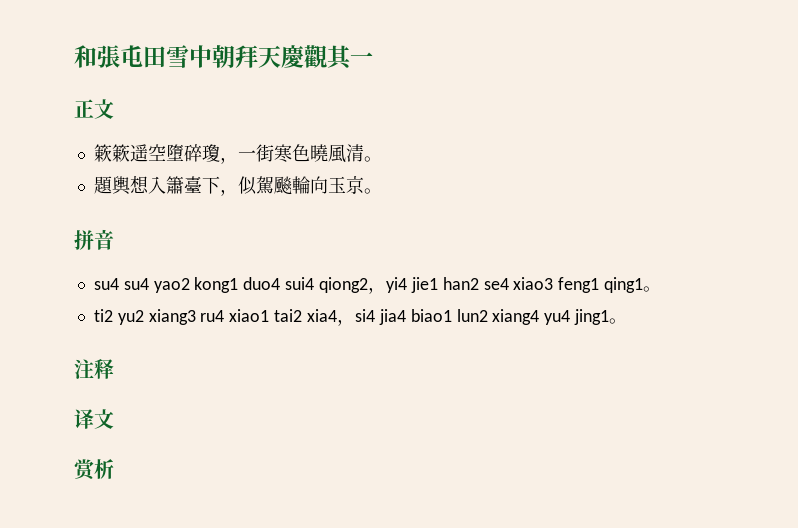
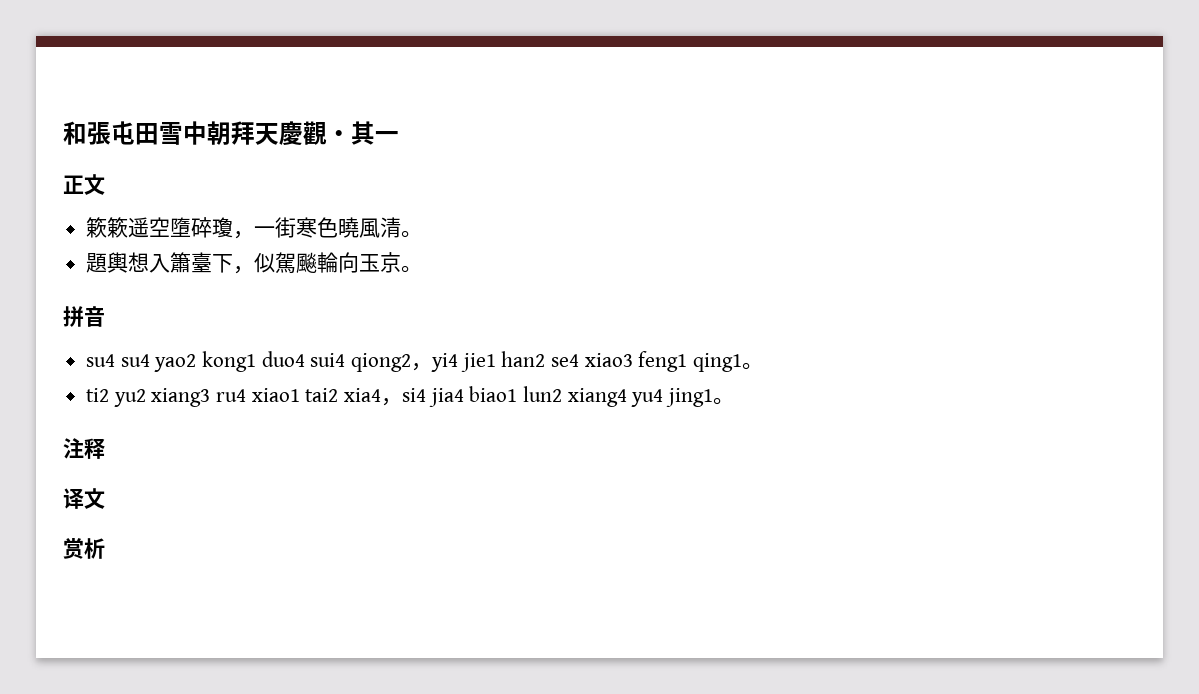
- 和張屯田雪中朝拜天慶觀其一
+ 和張屯田雪中朝拜天慶觀・其一

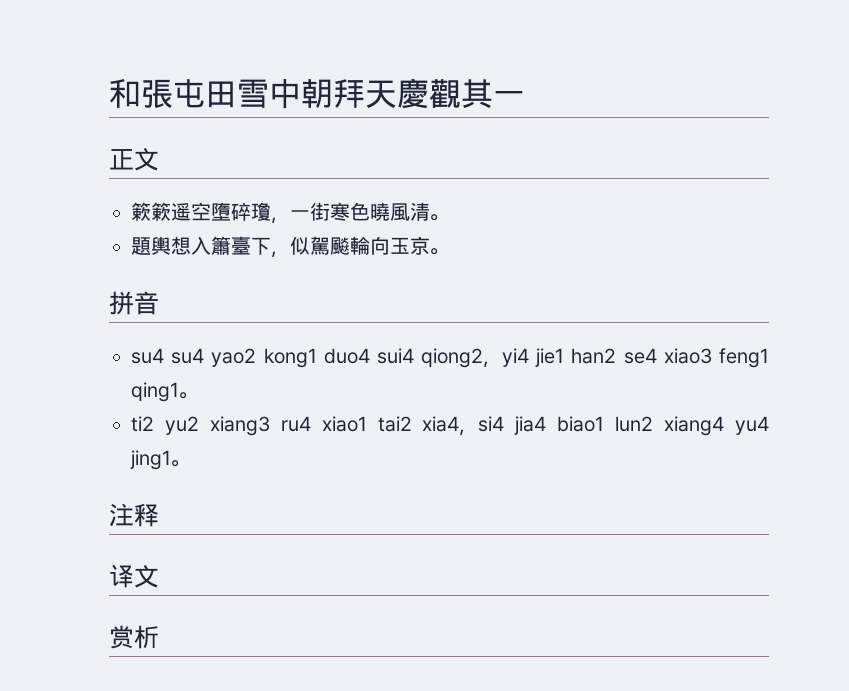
- 和張屯田雪中朝拜天慶觀・其一
+ 和張屯田雪中朝拜天慶觀其一

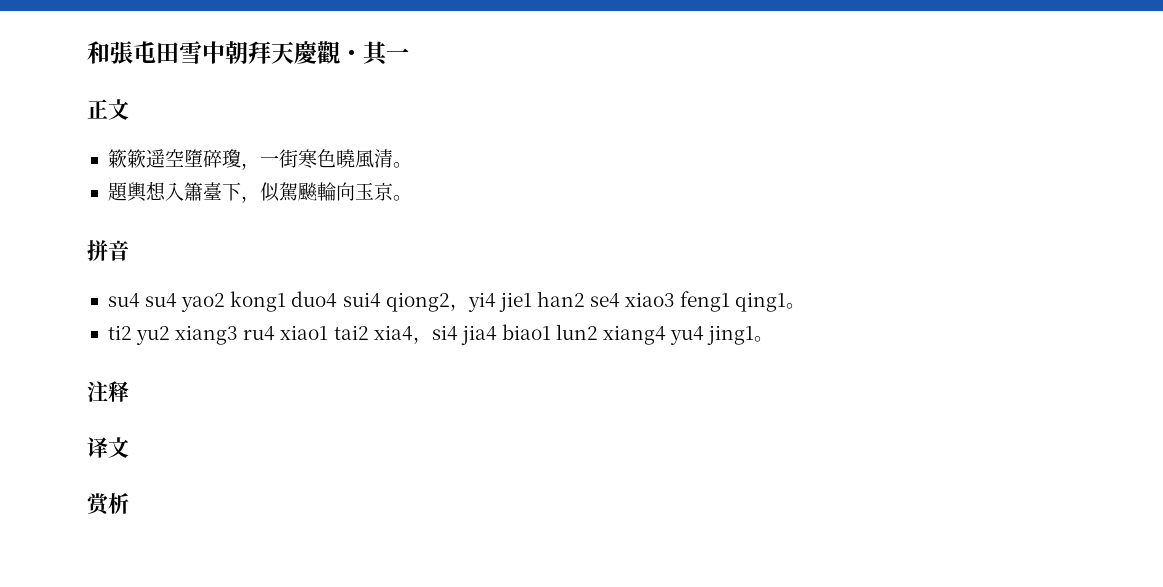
- 和張屯田雪中朝拜天慶觀其一
+ 和張屯田雪中朝拜天慶觀・其一

